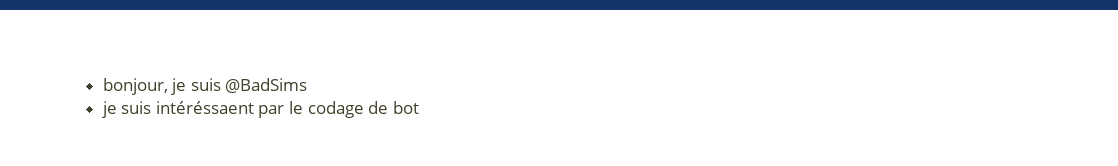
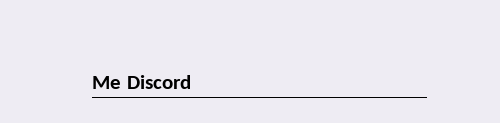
- bonjour, je suis @BadSims
- je suis intéréssaent par le codage de bot
+ Me Discord

